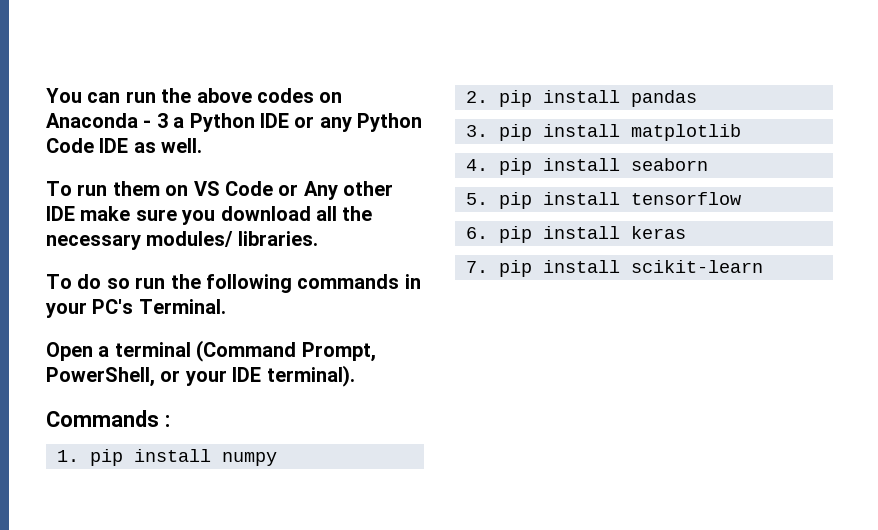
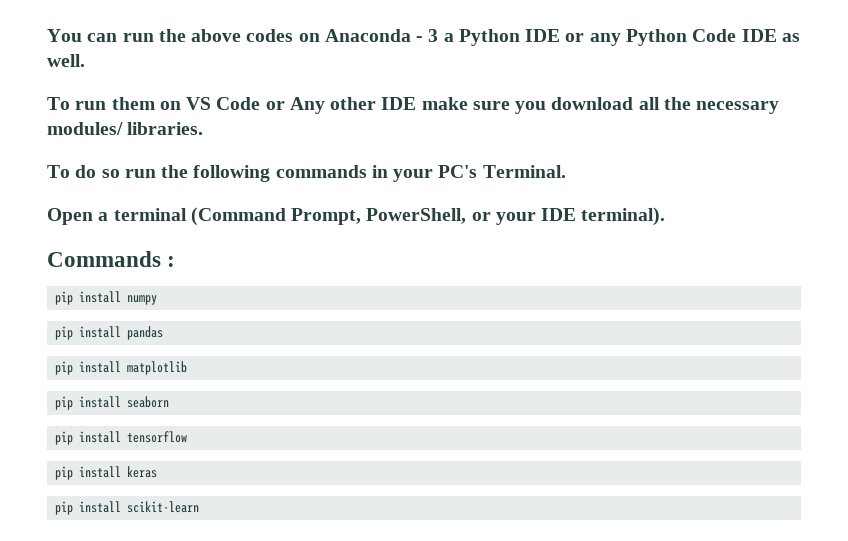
- 1. pip install numpy
+ pip install numpy
- 2. pip install pandas
+ pip install pandas
- 3. pip install matplotlib
+ pip install matplotlib
- 4. pip install seaborn
+ pip install seaborn
- 5. pip install tensorflow
+ pip install tensorflow
- 6. pip install keras
+ pip install keras
- 7. pip install scikit-learn
+ pip install scikit-learn

